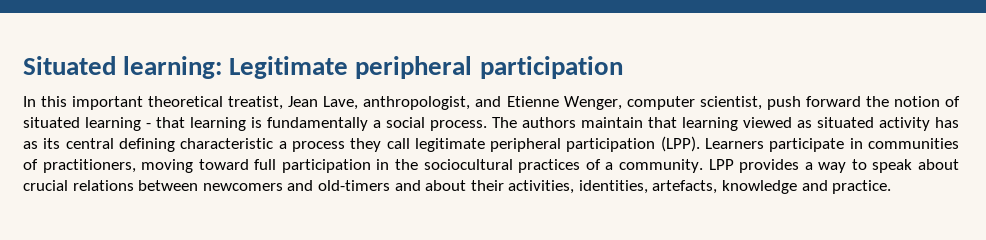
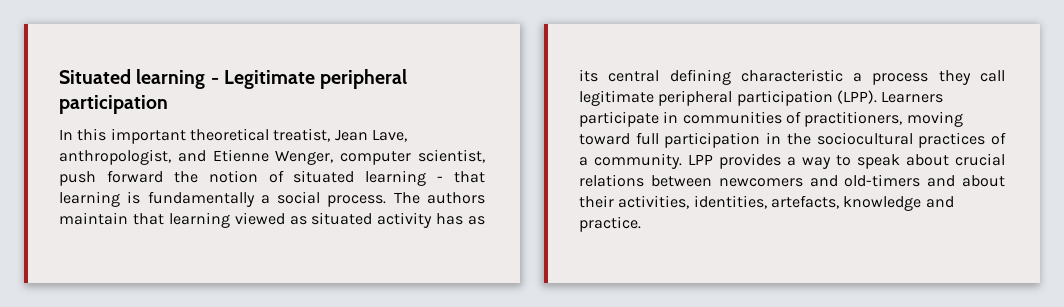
- Situated learning: Legitimate peripheral participation
+ Situated learning - Legitimate peripheral participation

